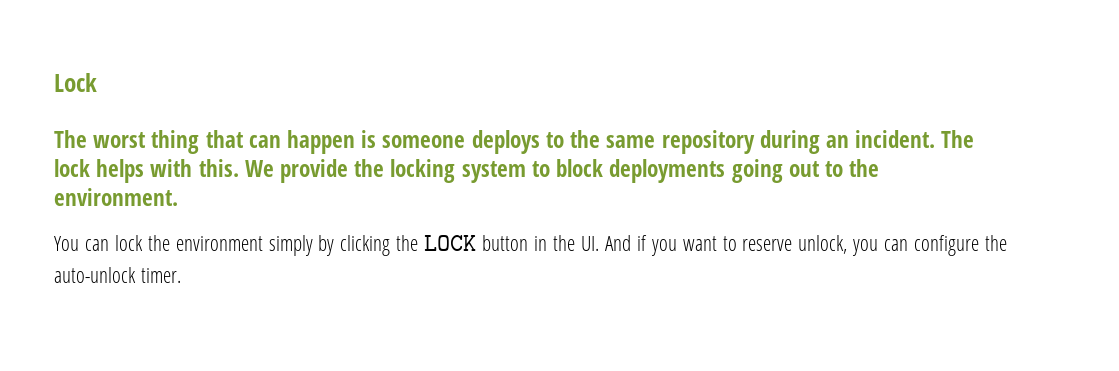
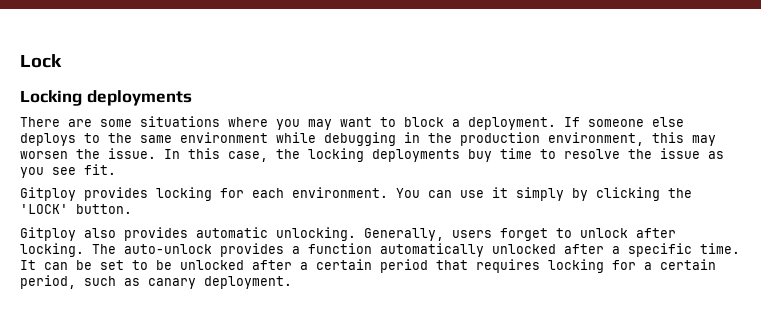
- The worst thing that can happen is someone deploys to the same repository during an incident. The lock helps with this. We provide the locking system to block deployments going out to the environment.
- You can lock the environment simply by clicking the LOCK button in the UI. And if you want to reserve unlock, you can configure the auto-unlock timer.
+ Locking deployments
+ There are some situations where you may want to block a deployment. If someone else deploys to the same environment while debugging in the production environment, this may worsen the issue. In this case, the locking deployments buy time to resolve the issue as you see fit.
+ Gitploy provides locking for each environment. You can use it simply by clicking the 'LOCK' button.
+ Gitploy also provides automatic unlocking. Generally, users forget to unlock after locking. The auto-unlock provides a function automatically unlocked after a specific time. It can be set to be unlocked after a certain period that requires locking for a certain period, such as canary deployment.

